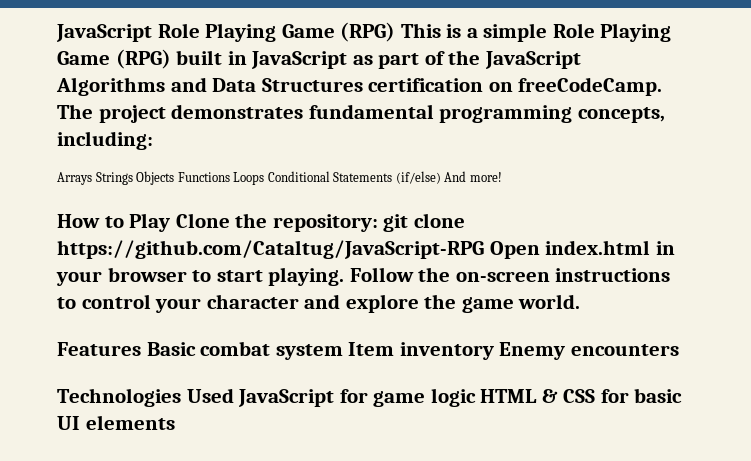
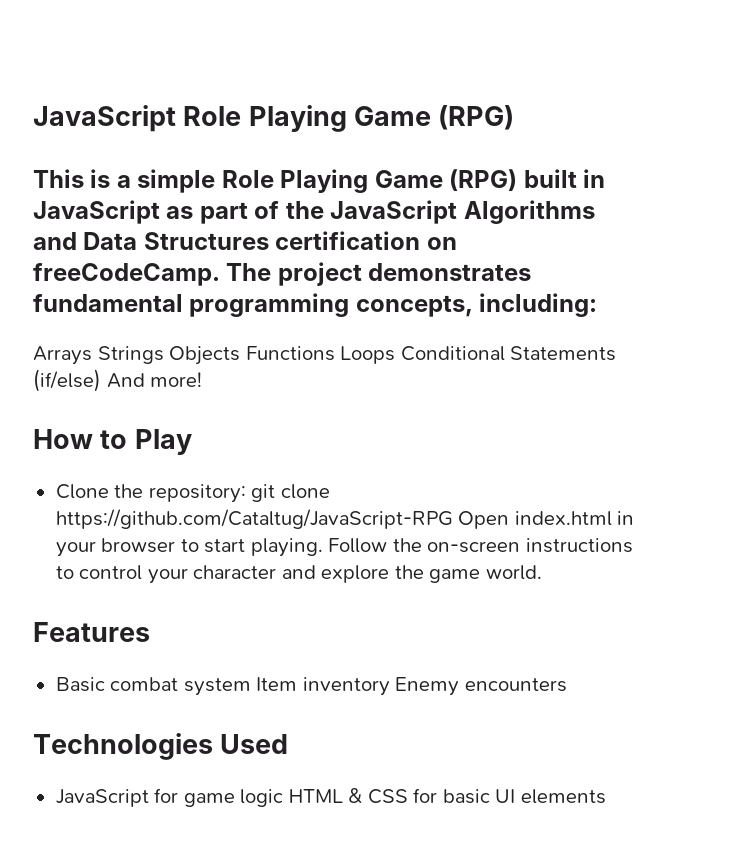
- JavaScript Role Playing Game (RPG) This is a simple Role Playing Game (RPG) built in JavaScript as part of the JavaScript Algorithms and Data Structures certification on freeCodeCamp.
+ JavaScript Role Playing Game (RPG)
+ This is a simple Role Playing Game (RPG) built in JavaScript as part of the JavaScript Algorithms and Data Structures certification on freeCodeCamp.
- How to Play Clone the repository: git clone https://github.com/Cataltug/JavaScript-RPG Open index.html in your browser to start playing.
+ How to Play
+ Clone the repository: git clone https://github.com/Cataltug/JavaScript-RPG Open index.html in your browser to start playing.
- Features Basic combat system Item inventory Enemy encounters
+ Features
+ Basic combat system Item inventory Enemy encounters
- Technologies Used JavaScript for game logic HTML & CSS for basic UI elements
+ Technologies Used
+ JavaScript for game logic HTML & CSS for basic UI elements

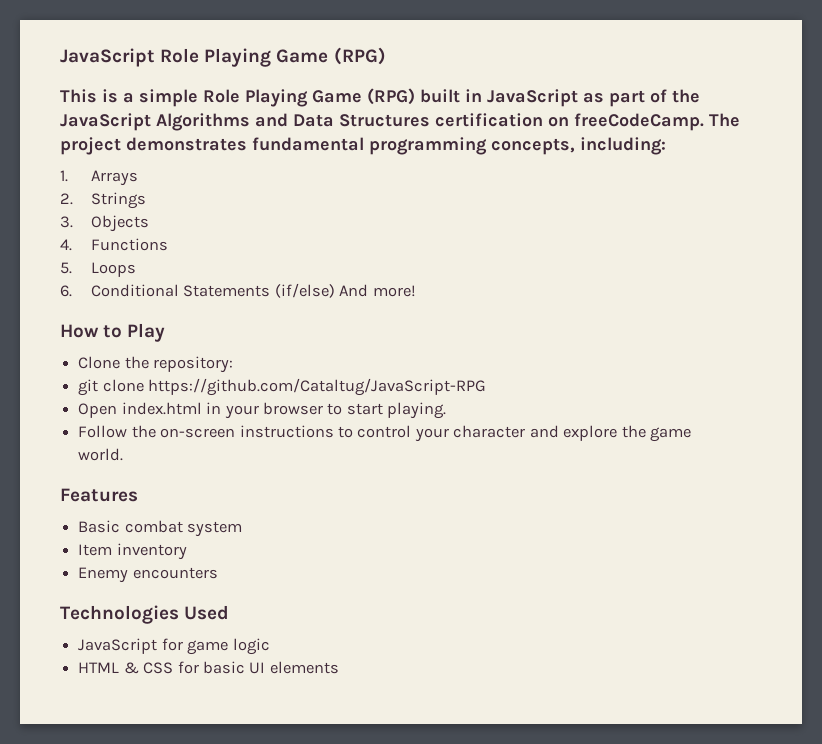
- Arrays Strings Objects Functions Loops Conditional Statements (if/else) And more!
+ 1. Arrays
+ 2. Strings
+ 3. Objects
+ 4. Functions
+ 5. Loops
+ 6. Conditional Statements (if/else) And more!
- Clone the repository: git clone https://github.com/Cataltug/JavaScript-RPG Open index.html in your browser to start playing. Follow the on-screen instructions to control your character and explore the game world.
+ Clone the repository:
+ git clone https://github.com/Cataltug/JavaScript-RPG
+ Open index.html in your browser to start playing.
+ Follow the on-screen instructions to control your character and explore the game world.
- Basic combat system Item inventory Enemy encounters
+ Basic combat system
+ Item inventory
+ Enemy encounters
- JavaScript for game logic HTML & CSS for basic UI elements
+ JavaScript for game logic
+ HTML & CSS for basic UI elements

